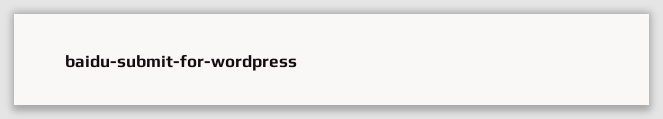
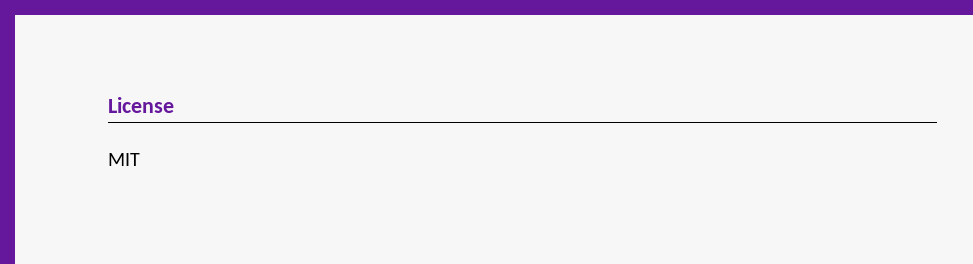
- baidu-submit-for-wordpress
+ License
+ MIT

